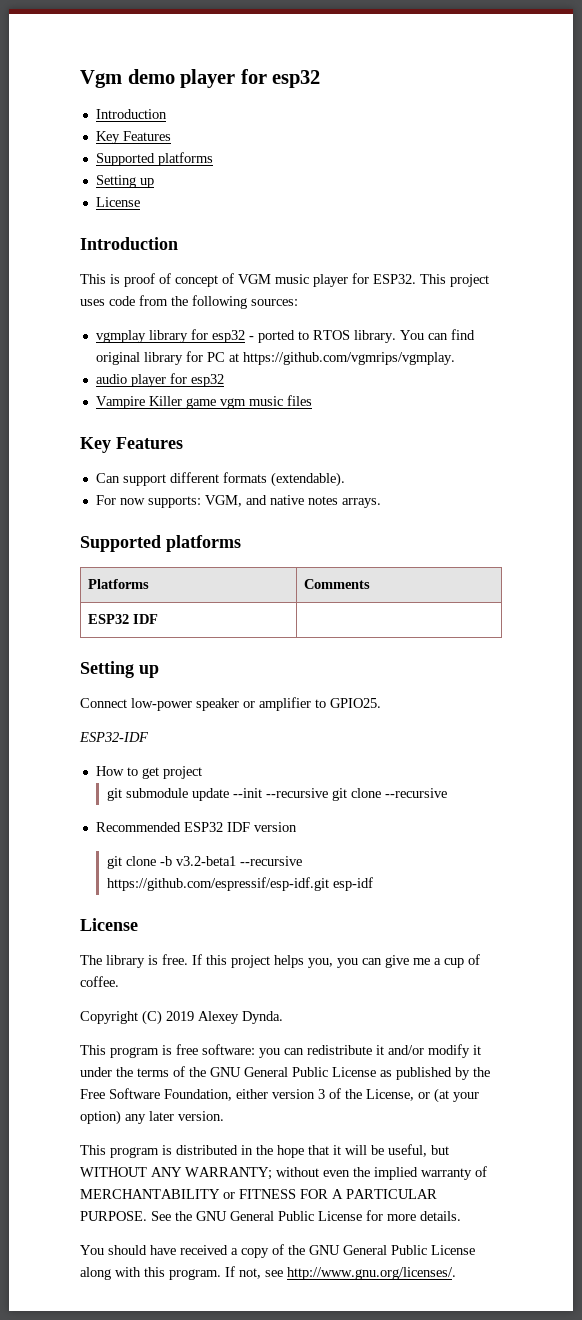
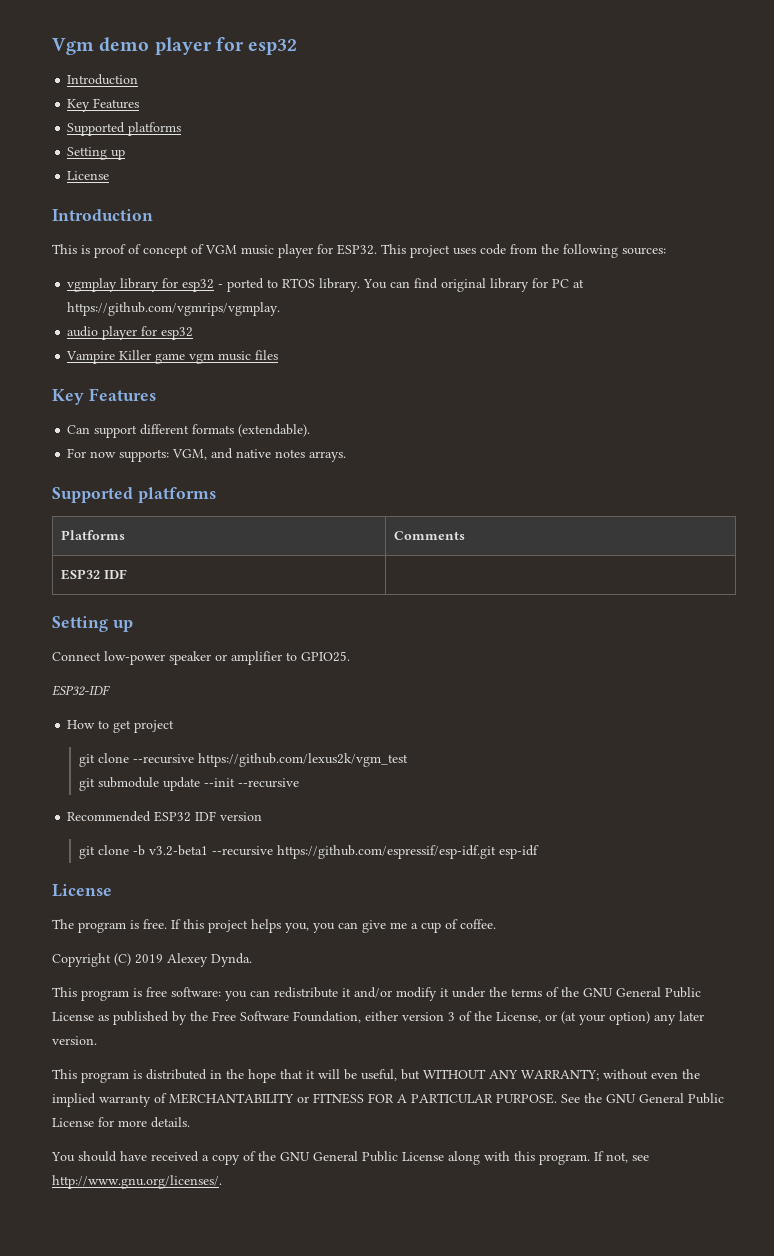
+ git clone --recursive https://github.com/lexus2k/vgm_test
- git submodule update --init --recursive git clone --recursive
+ git submodule update --init --recursive
- The library is free.
+ The program is free.

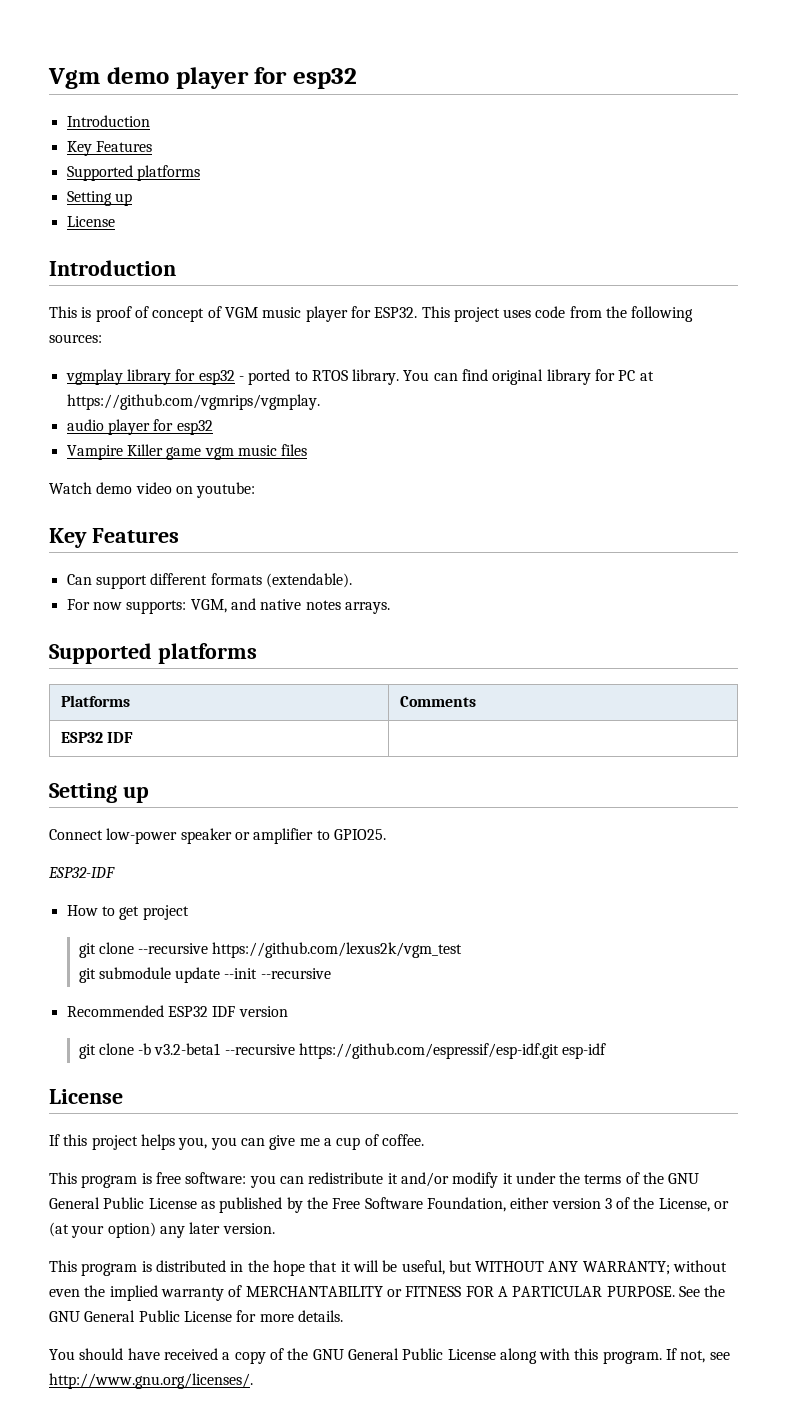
+ Watch demo video on youtube:
- The program is free.
- Copyright (C) 2019 Alexey Dynda.

